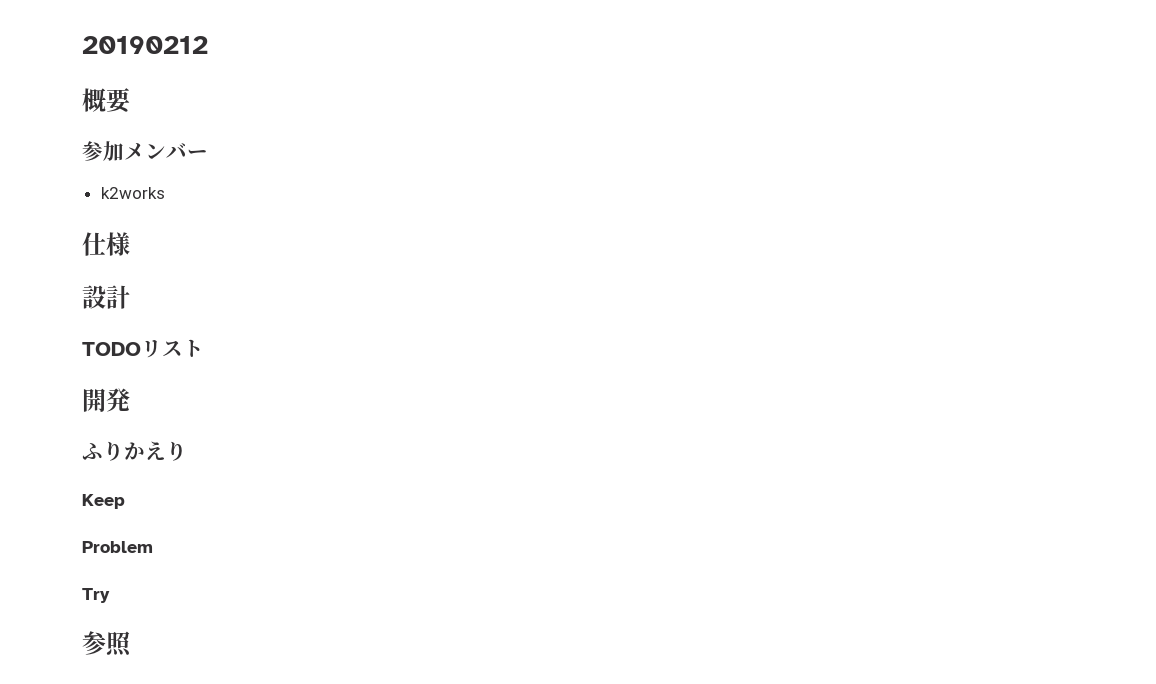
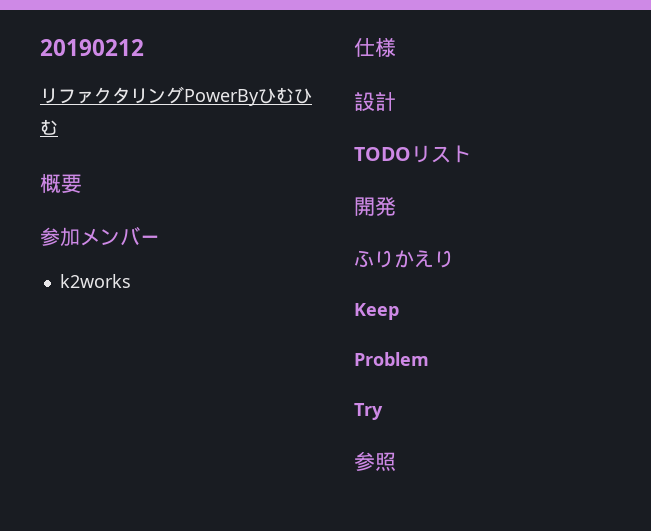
+ リファクタリングPowerByひむひむ

